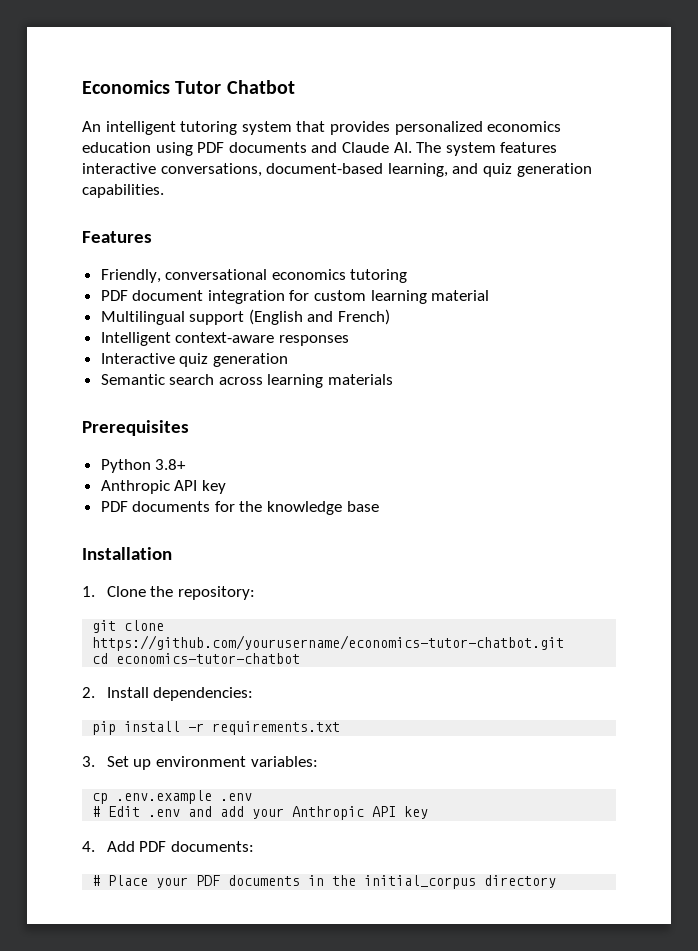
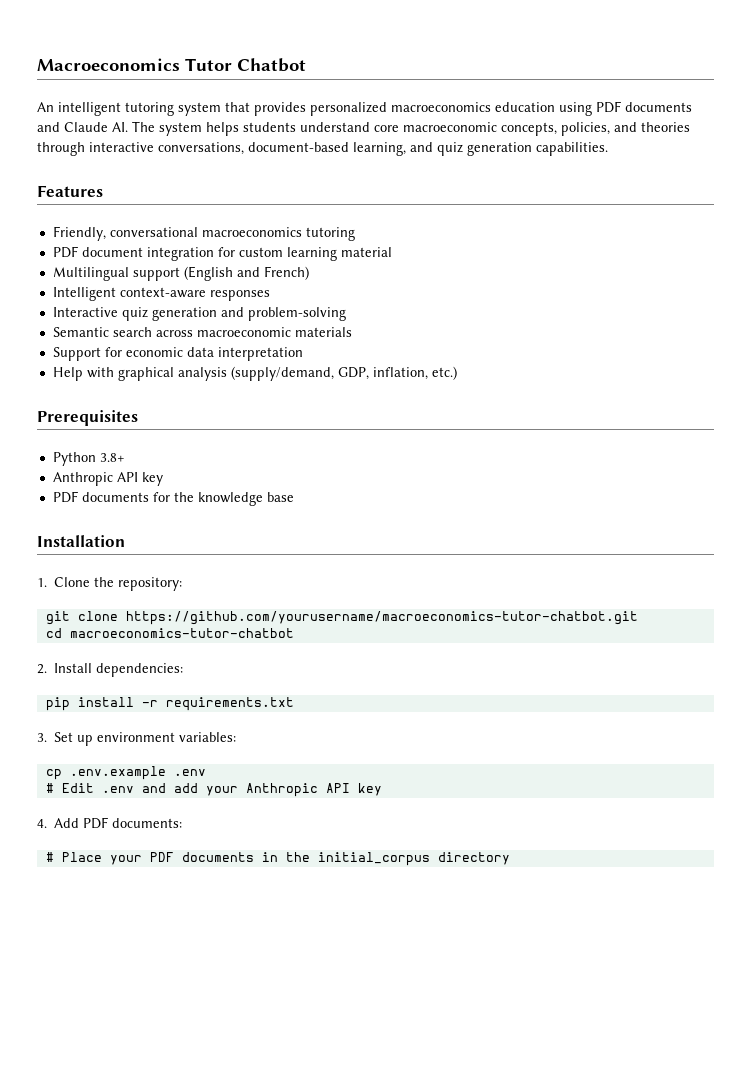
- Economics Tutor Chatbot
+ Macroeconomics Tutor Chatbot
- An intelligent tutoring system that provides personalized economics education using PDF documents and Claude AI. The system features interactive conversations, document-based learning, and quiz generation capabilities.
+ An intelligent tutoring system that provides personalized macroeconomics education using PDF documents and Claude AI. The system helps students understand core macroeconomic concepts, policies, and theories through interactive conversations, document-based learning, and quiz generation capabilities.
- Friendly, conversational economics tutoring
+ Friendly, conversational macroeconomics tutoring
- Interactive quiz generation
+ Interactive quiz generation and problem-solving
- Semantic search across learning materials
+ Semantic search across macroeconomic materials
+ Support for economic data interpretation
+ Help with graphical analysis (supply/demand, GDP, inflation, etc.)
- git clone https://github.com/yourusername/economics-tutor-chatbot.git
+ git clone https://github.com/yourusername/macroeconomics-tutor-chatbot.git
- cd economics-tutor-chatbot
+ cd macroeconomics-tutor-chatbot

